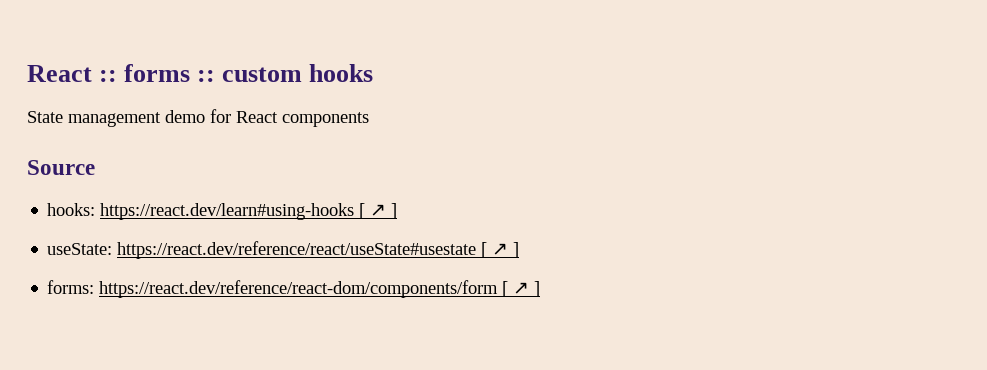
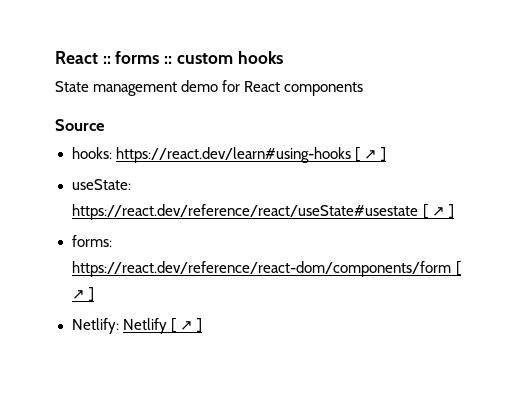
+ Netlify: Netlify [ ↗ ]

